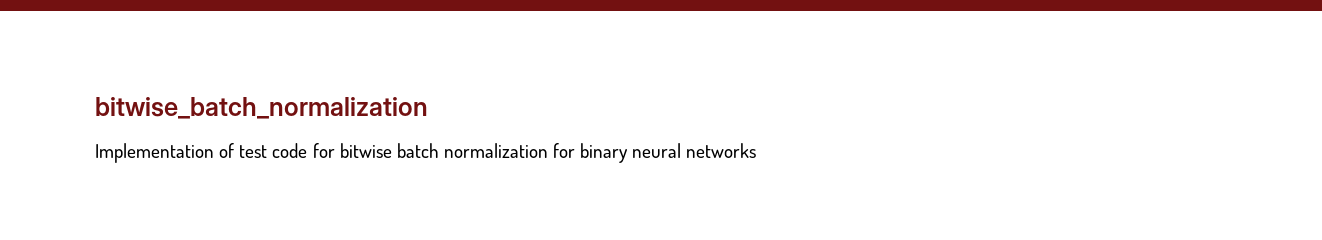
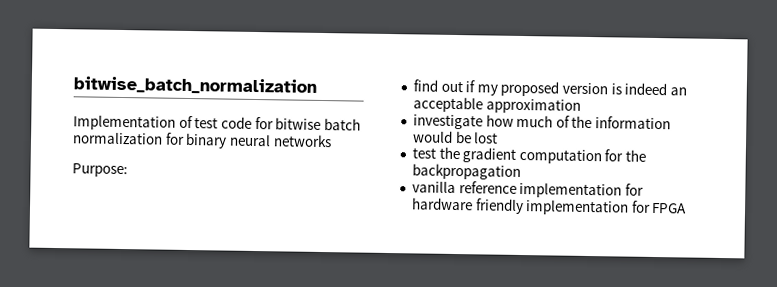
+ Purpose:
+ find out if my proposed version is indeed an acceptable approximation
+ investigate how much of the information would be lost
+ test the gradient computation for the backpropagation
+ vanilla reference implementation for hardware friendly implementation for FPGA

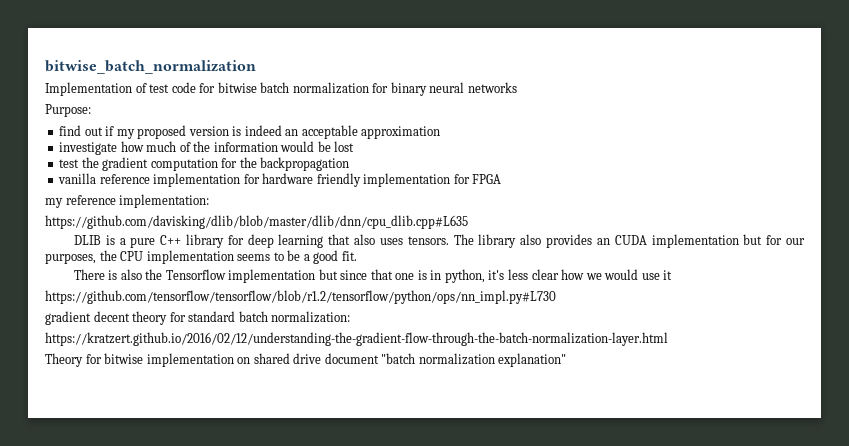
+ my reference implementation:
+ https://github.com/davisking/dlib/blob/master/dlib/dnn/cpu_dlib.cpp#L635
+ DLIB is a pure C++ library for deep learning that also uses tensors. The library also provides an CUDA implementation but for our purposes, the CPU implementation seems to be a good fit.
+ There is also the Tensorflow implementation but since that one is in python, it's less clear how we would use it
+ https://github.com/tensorflow/tensorflow/blob/r1.2/tensorflow/python/ops/nn_impl.py#L730
+ gradient decent theory for standard batch normalization:
+ https://kratzert.github.io/2016/02/12/understanding-the-gradient-flow-through-the-batch-normalization-layer.html
+ Theory for bitwise implementation on shared drive document "batch normalization explanation"

